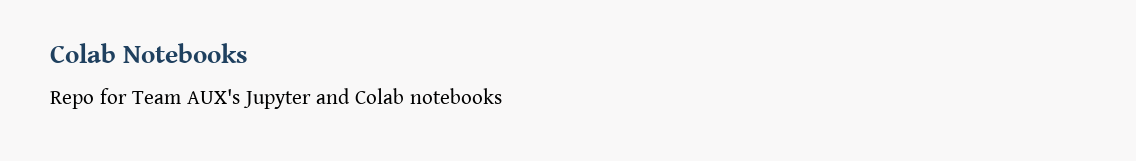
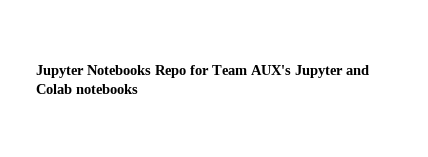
- Colab Notebooks
- Repo for Team AUX's Jupyter and Colab notebooks
+ Jupyter Notebooks Repo for Team AUX's Jupyter and Colab notebooks

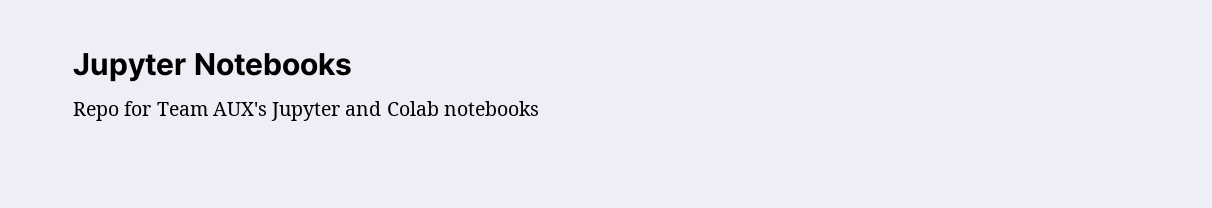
- Jupyter Notebooks Repo for Team AUX's Jupyter and Colab notebooks
+ Jupyter Notebooks
+ Repo for Team AUX's Jupyter and Colab notebooks

